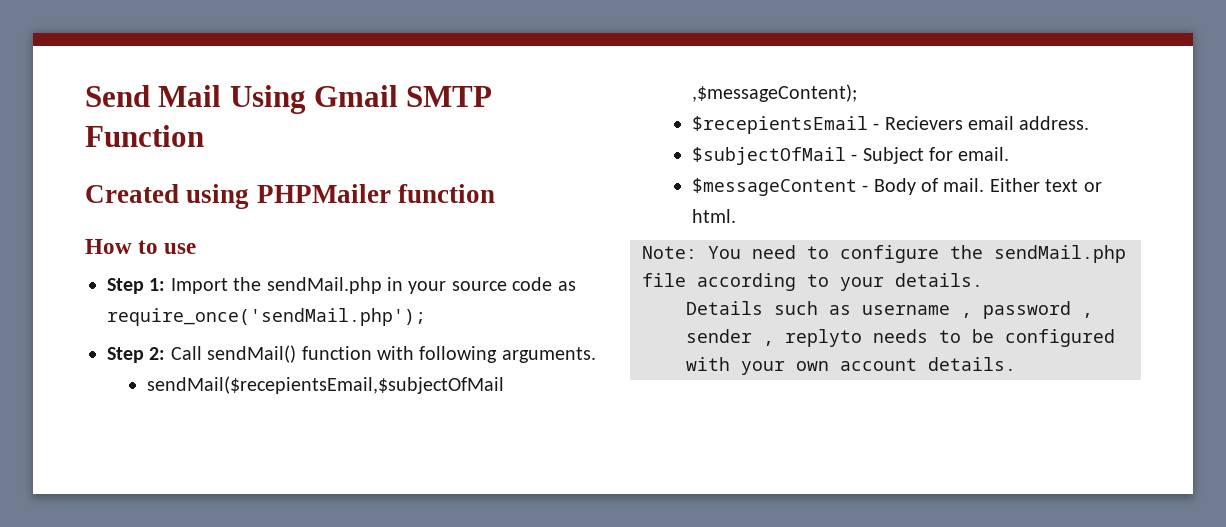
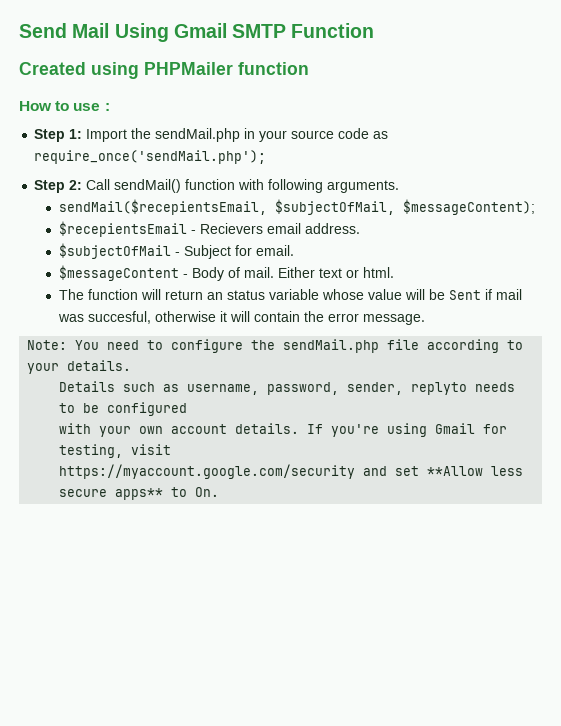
- How to use
+ How to use :
- sendMail($recepientsEmail,$subjectOfMail ,$messageContent);
+ sendMail($recepientsEmail, $subjectOfMail, $messageContent);
+ The function will return an status variable whose value will be Sent if mail was succesful, otherwise it will contain the error message.
- Details such as username , password , sender , replyto needs to be configured
+ Details such as username, password, sender, replyto needs to be configured
+ If you're using Gmail for testing, visit
+ https://myaccount.google.com/security and set **Allow less secure apps** to On.

